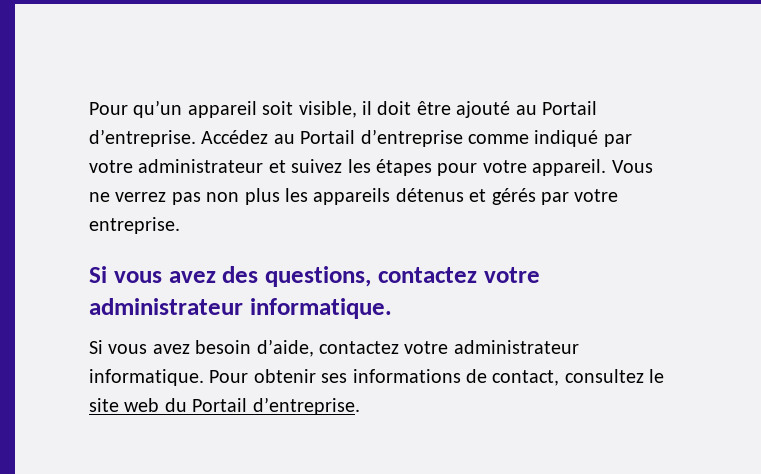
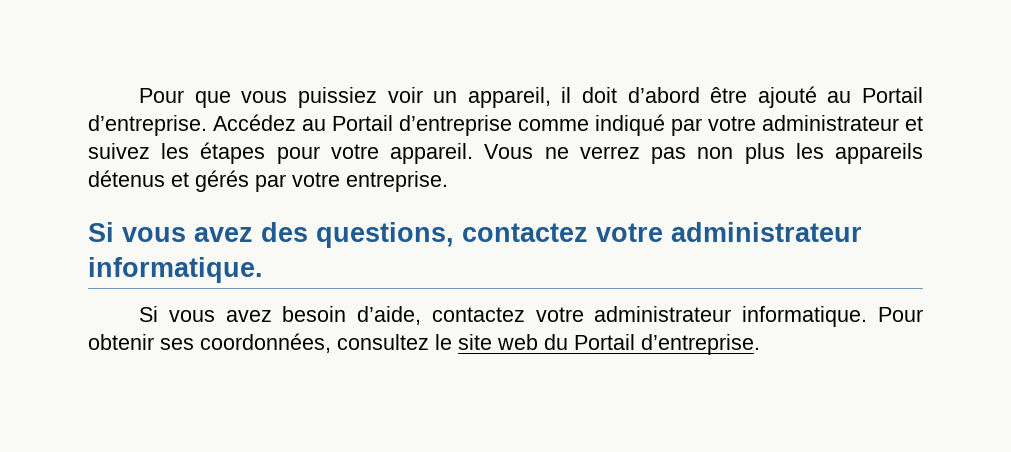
- Pour qu’un appareil soit visible, il doit être ajouté au Portail d’entreprise.
+ Pour que vous puissiez voir un appareil, il doit d’abord être ajouté au Portail d’entreprise.
- Pour obtenir ses informations de contact, consultez le site web du Portail d’entreprise.
+ Pour obtenir ses coordonnées, consultez le site web du Portail d’entreprise.

